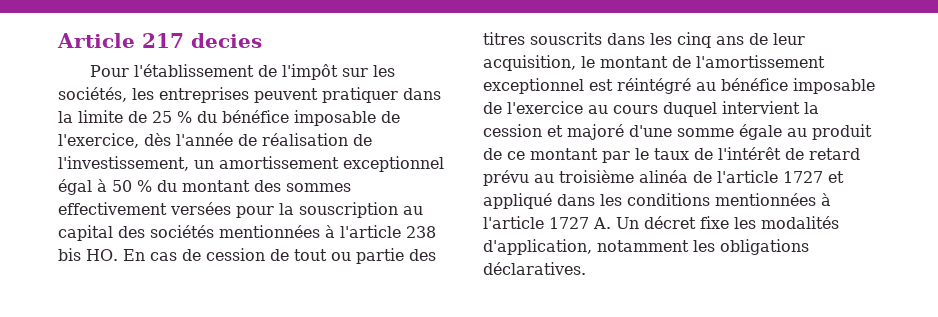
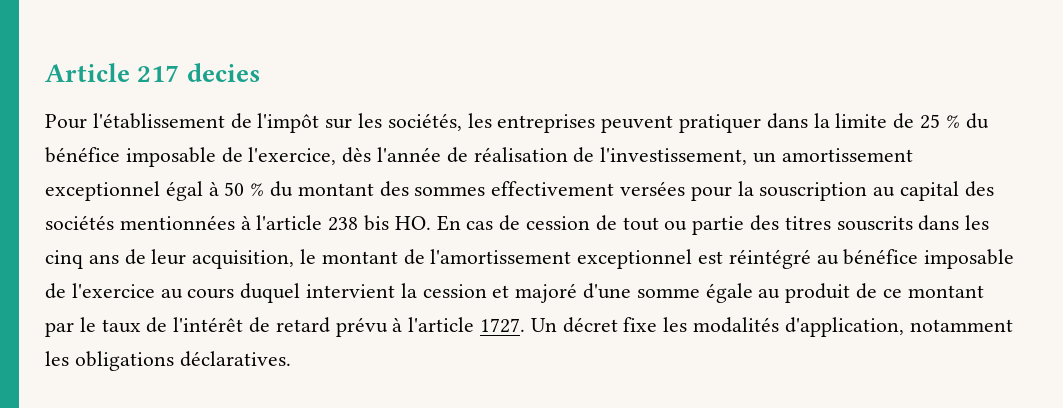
- Pour l'établissement de l'impôt sur les sociétés, les entreprises peuvent pratiquer dans la limite de 25 % du bénéfice imposable de l'exercice, dès l'année de réalisation de l'investissement, un amortissement exceptionnel égal à 50 % du montant des sommes effectivement versées pour la souscription au capital des sociétés mentionnées à l'article 238 bis HO. En cas de cession de tout ou partie des titres souscrits dans les cinq ans de leur acquisition, le montant de l'amortissement exceptionnel est réintégré au bénéfice imposable de l'exercice au cours duquel intervient la cession et majoré d'une somme égale au produit de ce montant par le taux de l'intérêt de retard prévu au troisième alinéa de l'article 1727 et appliqué dans les conditions mentionnées à l'article 1727 A. Un décret fixe les modalités d'application, notamment les obligations déclaratives.
+ Pour l'établissement de l'impôt sur les sociétés, les entreprises peuvent pratiquer dans la limite de 25 % du bénéfice imposable de l'exercice, dès l'année de réalisation de l'investissement, un amortissement exceptionnel égal à 50 % du montant des sommes effectivement versées pour la souscription au capital des sociétés mentionnées à l'article 238 bis HO. En cas de cession de tout ou partie des titres souscrits dans les cinq ans de leur acquisition, le montant de l'amortissement exceptionnel est réintégré au bénéfice imposable de l'exercice au cours duquel intervient la cession et majoré d'une somme égale au produit de ce montant par le taux de l'intérêt de retard prévu à l'article 1727. Un décret fixe les modalités d'application, notamment les obligations déclaratives.

